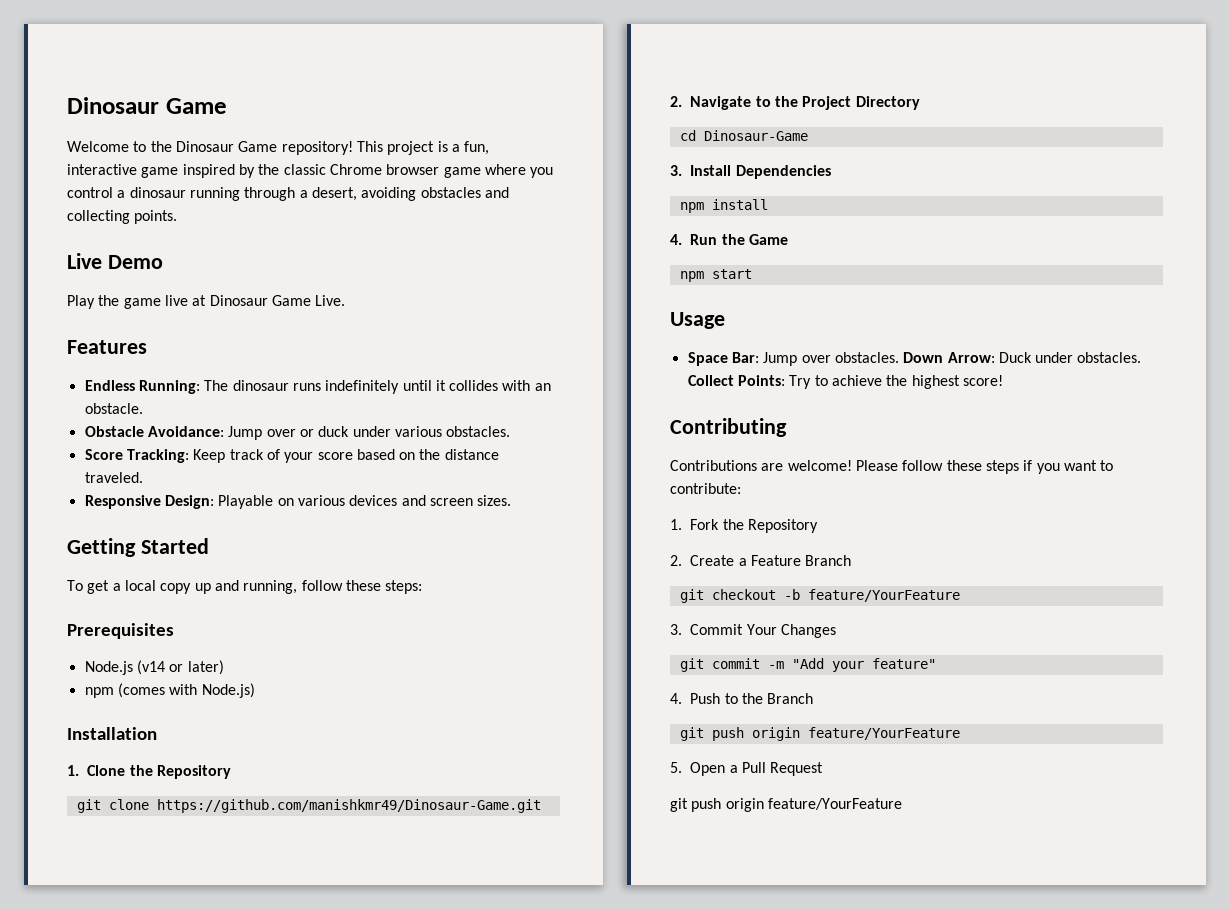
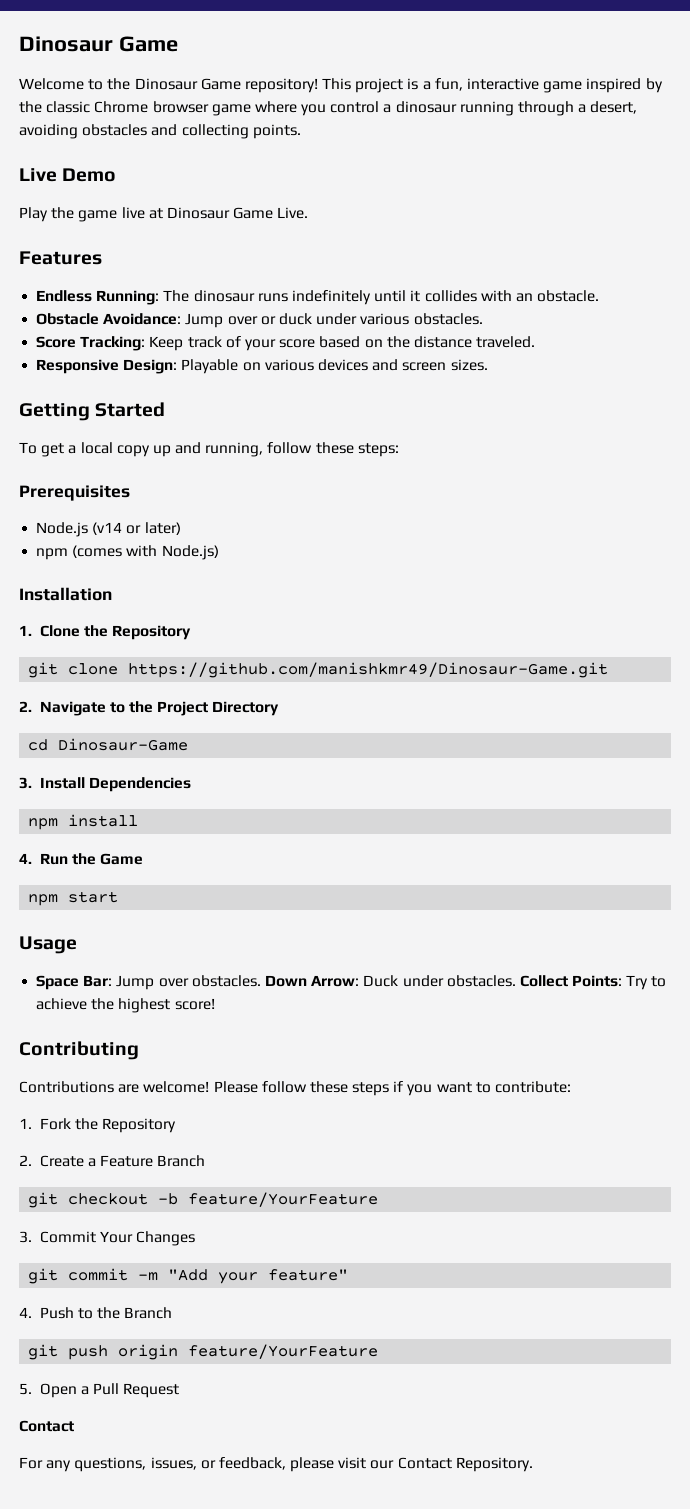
  5. Open a Pull Request
- git push origin feature/YourFeature
+ Contact
+ For any questions, issues, or feedback, please visit our Contact Repository.

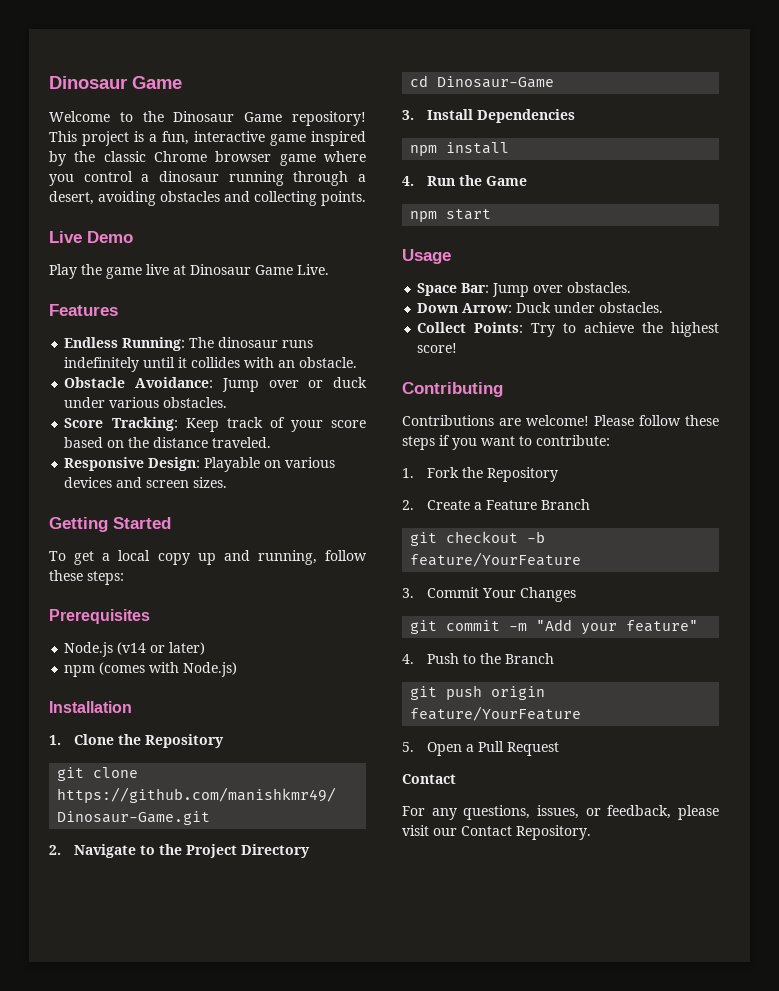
- Space Bar: Jump over obstacles. Down Arrow: Duck under obstacles. Collect Points: Try to achieve the highest score!
+ Space Bar: Jump over obstacles.
+ Down Arrow: Duck under obstacles.
+ Collect Points: Try to achieve the highest score!

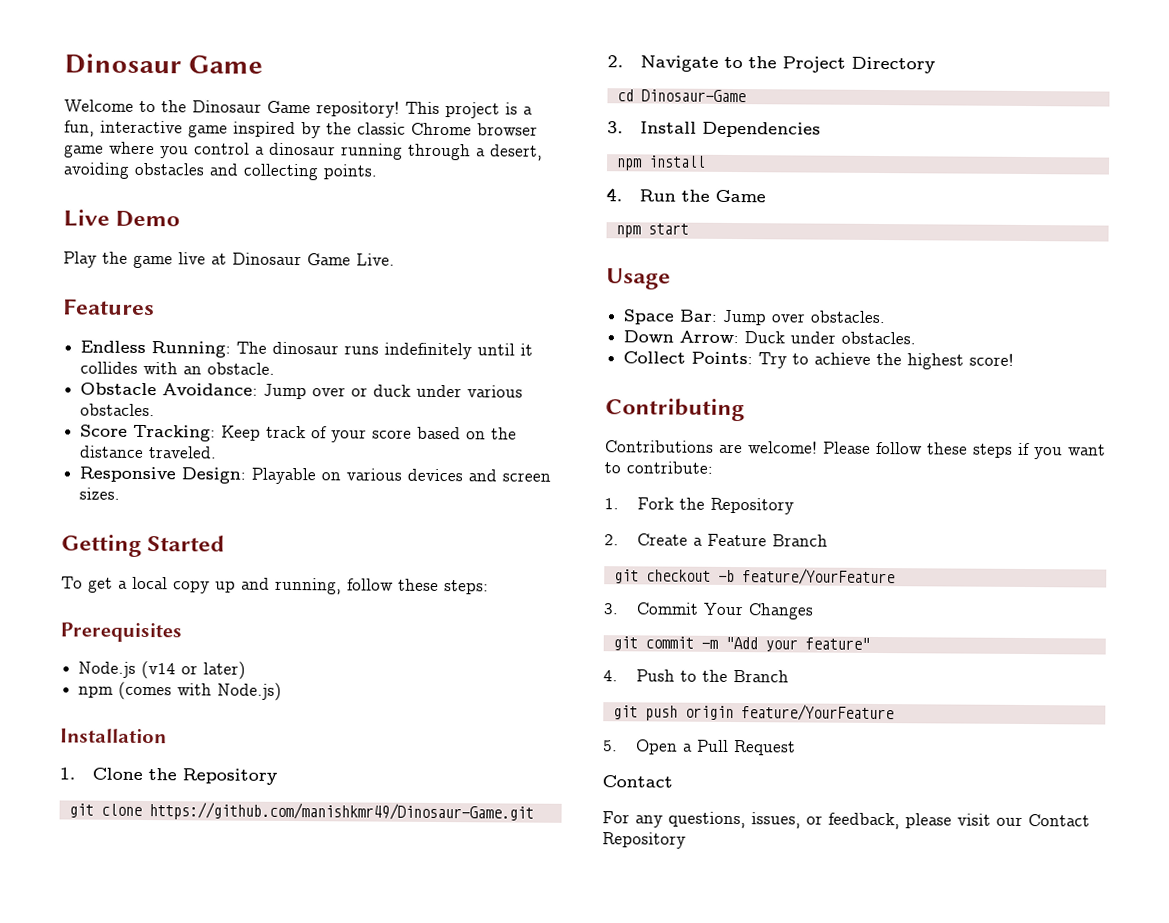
- For any questions, issues, or feedback, please visit our Contact Repository.
+ For any questions, issues, or feedback, please visit our Contact Repository

